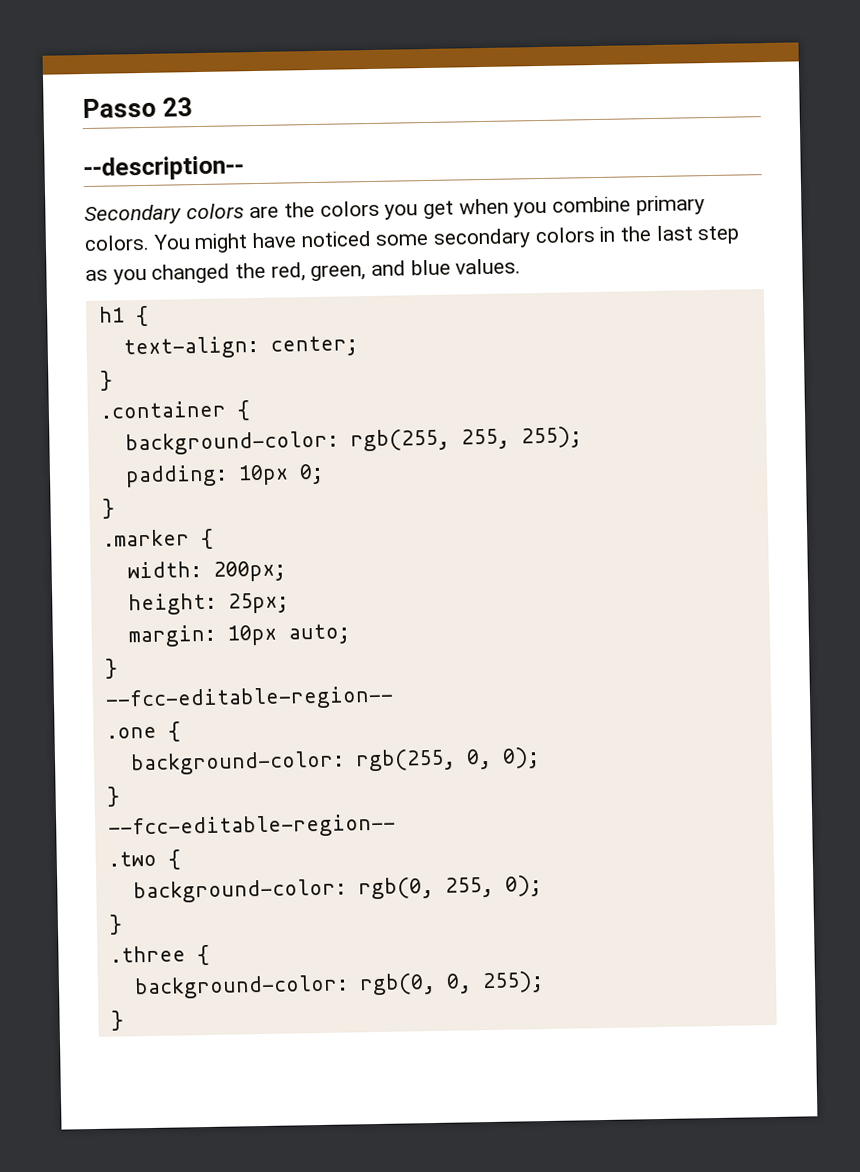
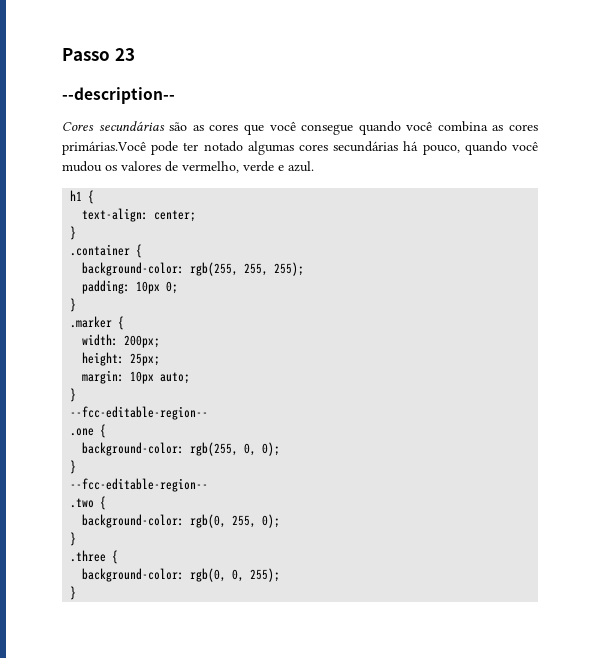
- Secondary colors are the colors you get when you combine primary colors. You might have noticed some secondary colors in the last step as you changed the red, green, and blue values.
+ Cores secundárias são as cores que você consegue quando você combina as cores primárias.Você pode ter notado algumas cores secundárias há pouco, quando você mudou os valores de vermelho, verde e azul.

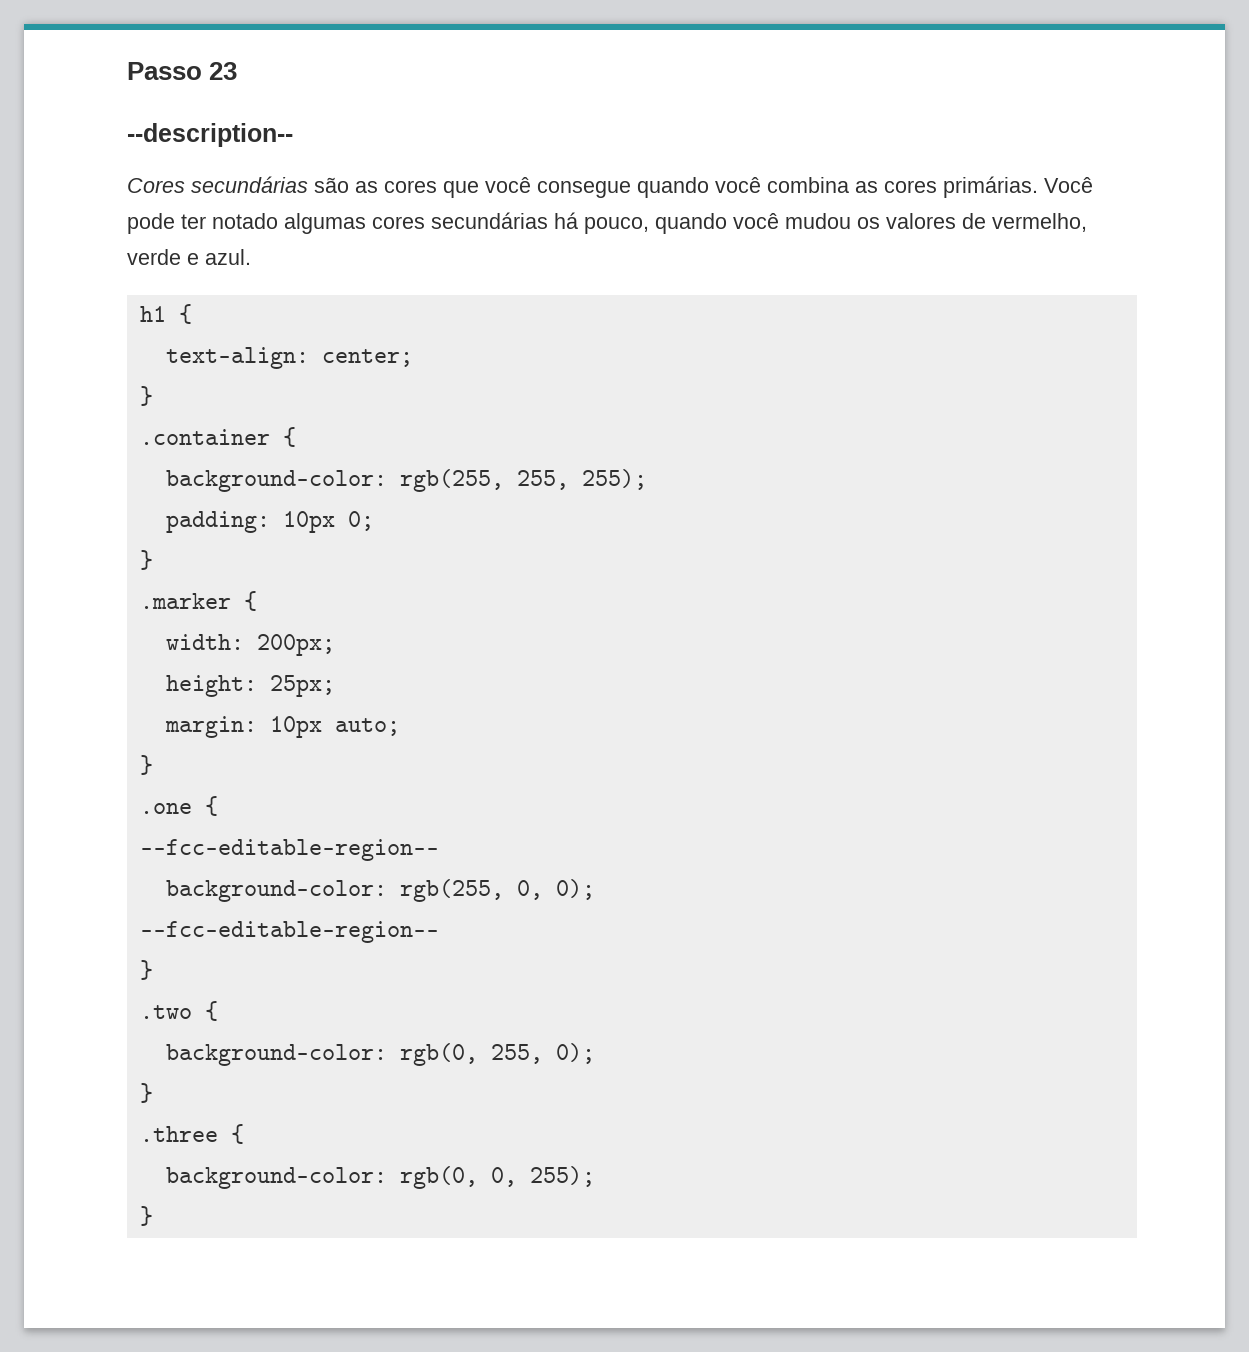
- Cores secundárias são as cores que você consegue quando você combina as cores primárias.Você pode ter notado algumas cores secundárias há pouco, quando você mudou os valores de vermelho, verde e azul.
+ Cores secundárias são as cores que você consegue quando você combina as cores primárias. Você pode ter notado algumas cores secundárias há pouco, quando você mudou os valores de vermelho, verde e azul.
  margin: 10px auto;
  }
- --fcc-editable-region--
  .one {
+ --fcc-editable-region--
  background-color: rgb(255, 0, 0);
+ --fcc-editable-region--
  }
- --fcc-editable-region--

